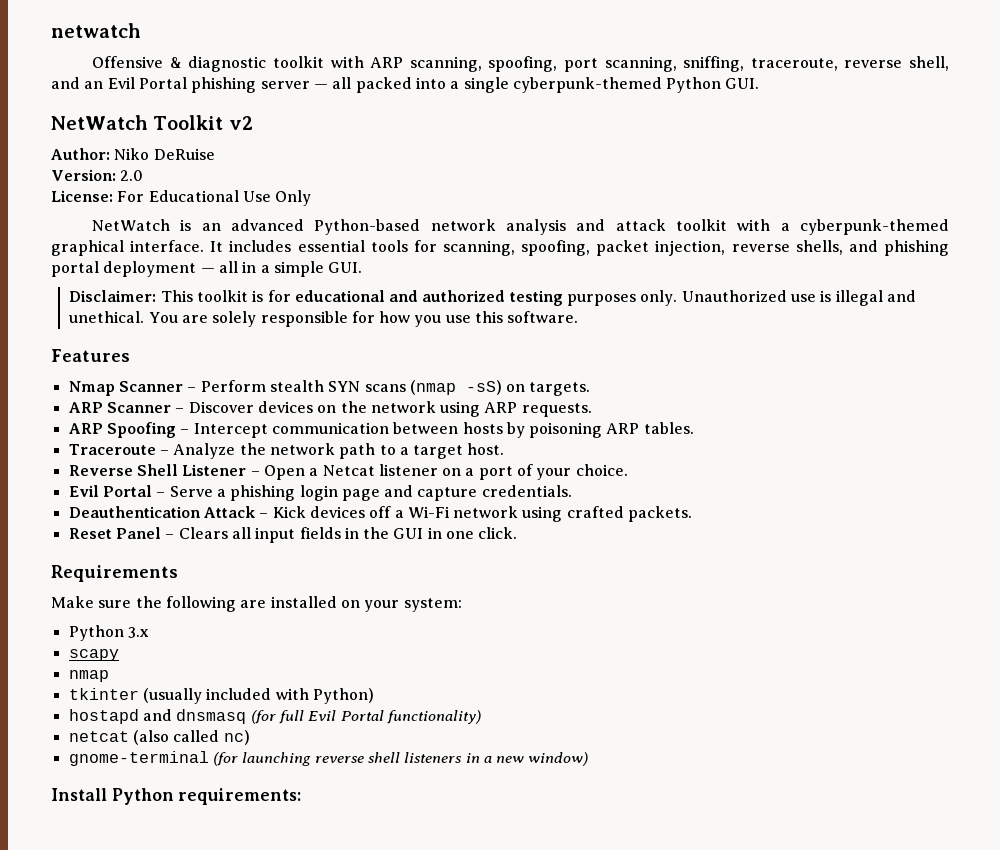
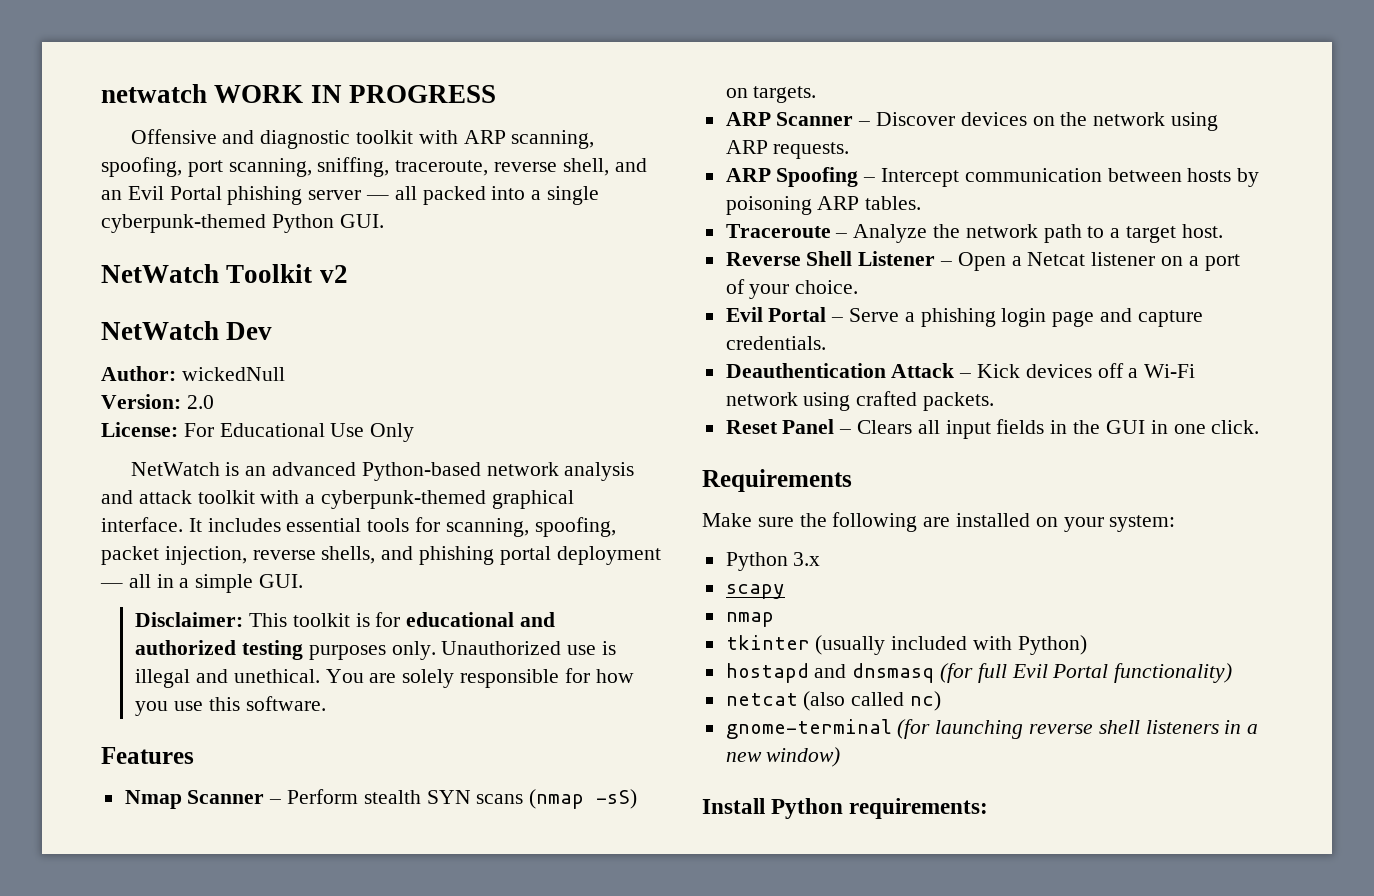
- netwatch
+ netwatch WORK IN PROGRESS
- Offensive & diagnostic toolkit with ARP scanning, spoofing, port scanning, sniffing, traceroute, reverse shell, and an Evil Portal phishing server — all packed into a single cyberpunk-themed Python GUI.
+ Offensive and diagnostic toolkit with ARP scanning, spoofing, port scanning, sniffing, traceroute, reverse shell, and an Evil Portal phishing server — all packed into a single cyberpunk-themed Python GUI.
+ NetWatch Dev
- Author: Niko DeRuise
+ Author: wickedNull

